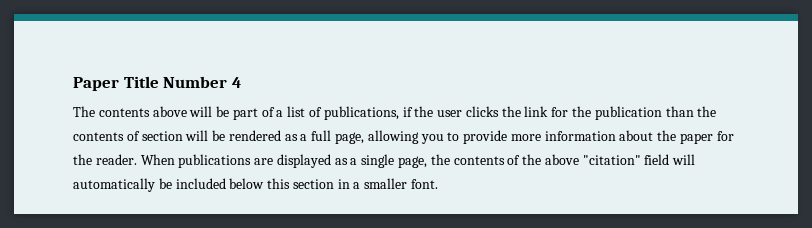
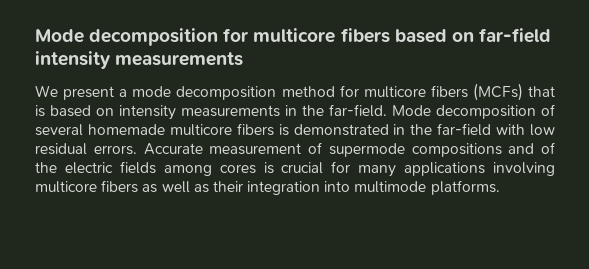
- Paper Title Number 4
- The contents above will be part of a list of publications, if the user clicks the link for the publication than the contents of section will be rendered as a full page, allowing you to provide more information about the paper for the reader. When publications are displayed as a single page, the contents of the above "citation" field will automatically be included below this section in a smaller font.
+ Mode decomposition for multicore fibers based on far-field intensity measurements
+ We present a mode decomposition method for multicore fibers (MCFs) that is based on intensity measurements in the far-field. Mode decomposition of several homemade multicore fibers is demonstrated in the far-field with low residual errors. Accurate measurement of supermode compositions and of the electric fields among cores is crucial for many applications involving multicore fibers as well as their integration into multimode platforms.

